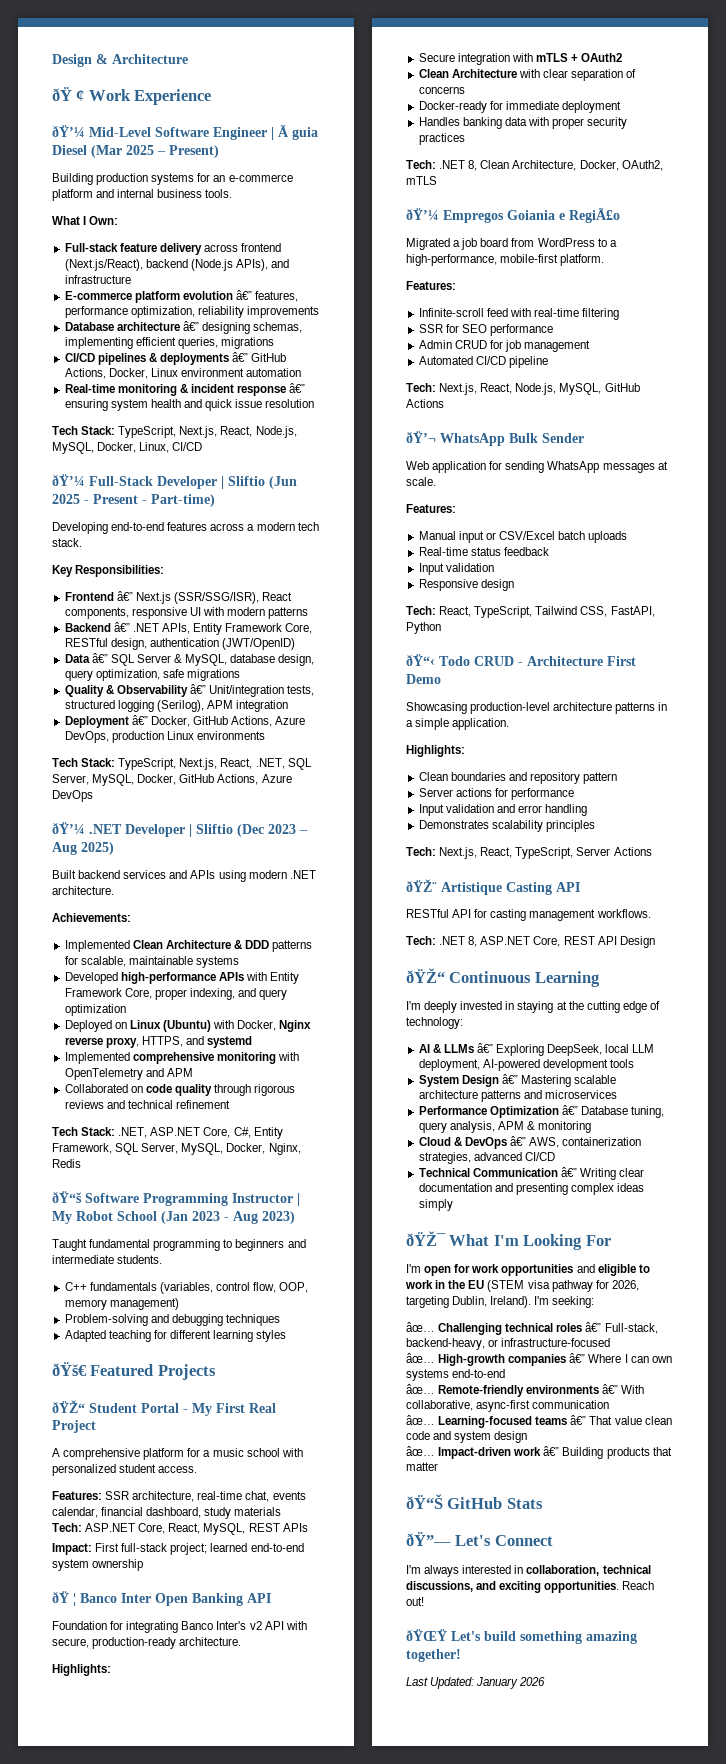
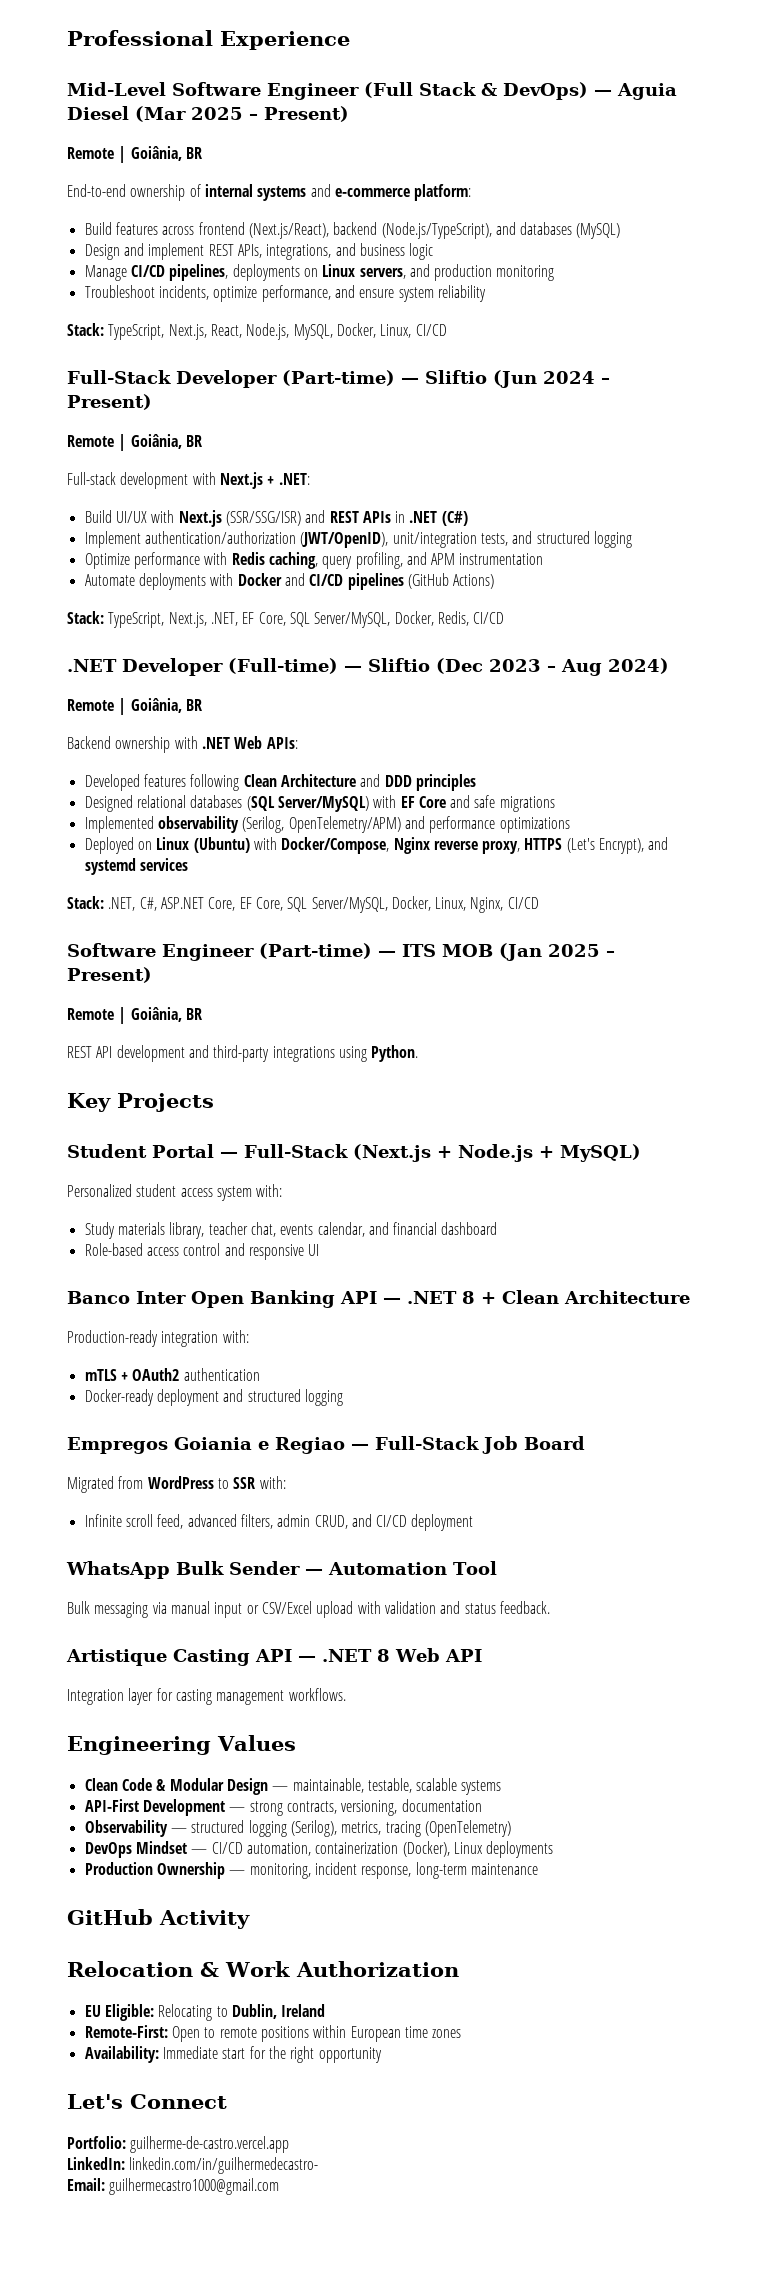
- Design & Architecture
- ðŸ ¢ Work Experience
+ Professional Experience
- ðŸ’¼ Mid-Level Software Engineer | Ã guia Diesel (Mar 2025 – Present)
- Building production systems for an e-commerce platform and internal business tools.
- What I Own:
- Full-stack feature delivery across frontend (Next.js/React), backend (Node.js APIs), and infrastructure
- E-commerce platform evolution â€” features, performance optimization, reliability improvements
- Database architecture â€” designing schemas, implementing efficient queries, migrations
- CI/CD pipelines & deployments â€” GitHub Actions, Docker, Linux environment automation
- Real-time monitoring & incident response â€” ensuring system health and quick issue resolution
- Tech Stack: TypeScript, Next.js, React, Node.js, MySQL, Docker, Linux, CI/CD
+ Mid-Level Software Engineer (Full Stack & DevOps) — Aguia Diesel (Mar 2025 – Present)
+ Remote | Goiânia, BR
+ End-to-end ownership of internal systems and e-commerce platform:
+ Build features across frontend (Next.js/React), backend (Node.js/TypeScript), and databases (MySQL)
+ Design and implement REST APIs, integrations, and business logic
+ Manage CI/CD pipelines, deployments on Linux servers, and production monitoring
+ Troubleshoot incidents, optimize performance, and ensure system reliability
+ Stack: TypeScript, Next.js, React, Node.js, MySQL, Docker, Linux, CI/CD
- ðŸ’¼ Full-Stack Developer | Sliftio (Jun 2025 - Present - Part-time)
- Developing end-to-end features across a modern tech stack.
- Key Responsibilities:
- Frontend â€” Next.js (SSR/SSG/ISR), React components, responsive UI with modern patterns
- Backend â€” .NET APIs, Entity Framework Core, RESTful design, authentication (JWT/OpenID)
- Data â€” SQL Server & MySQL, database design, query optimization, safe migrations
- Quality & Observability â€” Unit/integration tests, structured logging (Serilog), APM integration
- Deployment â€” Docker, GitHub Actions, Azure DevOps, production Linux environments
- Tech Stack: TypeScript, Next.js, React, .NET, SQL Server, MySQL, Docker, GitHub Actions, Azure DevOps
- ðŸ’¼ .NET Developer | Sliftio (Dec 2023 – Aug 2025)
- Built backend services and APIs using modern .NET architecture.
- Achievements:
- Implemented Clean Architecture & DDD patterns for scalable, maintainable systems
- Developed high-performance APIs with Entity Framework Core, proper indexing, and query optimization
+ Full-Stack Developer (Part-time) — Sliftio (Jun 2024 – Present)
+ Remote | Goiânia, BR
+ Full-stack development with Next.js + .NET:
+ Build UI/UX with Next.js (SSR/SSG/ISR) and REST APIs in .NET (C#)
+ Implement authentication/authorization (JWT/OpenID), unit/integration tests, and structured logging
+ Optimize performance with Redis caching, query profiling, and APM instrumentation
+ Automate deployments with Docker and CI/CD pipelines (GitHub Actions)
+ Stack: TypeScript, Next.js, .NET, EF Core, SQL Server/MySQL, Docker, Redis, CI/CD
+ .NET Developer (Full-time) — Sliftio (Dec 2023 – Aug 2024)
+ Remote | Goiânia, BR
+ Backend ownership with .NET Web APIs:
+ Developed features following Clean Architecture and DDD principles
+ Designed relational databases (SQL Server/MySQL) with EF Core and safe migrations
+ Implemented observability (Serilog, OpenTelemetry/APM) and performance optimizations
- Deployed on Linux (Ubuntu) with Docker, Nginx reverse proxy, HTTPS, and systemd
- Implemented comprehensive monitoring with OpenTelemetry and APM
- Collaborated on code quality through rigorous reviews and technical refinement
- Tech Stack: .NET, ASP.NET Core, C#, Entity Framework, SQL Server, MySQL, Docker, Nginx, Redis
- ðŸ“š Software Programming Instructor | My Robot School (Jan 2023 - Aug 2023)
- Taught fundamental programming to beginners and intermediate students.
- C++ fundamentals (variables, control flow, OOP, memory management)
- Problem-solving and debugging techniques
- Adapted teaching for different learning styles
- ðŸš€ Featured Projects
+ Deployed on Linux (Ubuntu) with Docker/Compose, Nginx reverse proxy, HTTPS (Let's Encrypt), and systemd services
+ Stack: .NET, C#, ASP.NET Core, EF Core, SQL Server/MySQL, Docker, Linux, Nginx, CI/CD
+ Software Engineer (Part-time) — ITS MOB (Jan 2025 – Present)
+ Remote | Goiânia, BR
+ REST API development and third-party integrations using Python.
+ Key Projects
- ðŸŽ“ Student Portal - My First Real Project
- A comprehensive platform for a music school with personalized student access.
- Features: SSR architecture, real-time chat, events calendar, financial dashboard, study materials
- Tech: ASP.NET Core, React, MySQL, REST APIs
- Impact: First full-stack project; learned end-to-end system ownership
- ðŸ ¦ Banco Inter Open Banking API
- Foundation for integrating Banco Inter's v2 API with secure, production-ready architecture.
- Highlights:
- Secure integration with mTLS + OAuth2
- Clean Architecture with clear separation of concerns
+ Student Portal — Full-Stack (Next.js + Node.js + MySQL)
+ Personalized student access system with:
+ Study materials library, teacher chat, events calendar, and financial dashboard
+ Role-based access control and responsive UI
+ Banco Inter Open Banking API — .NET 8 + Clean Architecture
+ Production-ready integration with:
+ mTLS + OAuth2 authentication
- Docker-ready for immediate deployment
- Handles banking data with proper security practices
- Tech: .NET 8, Clean Architecture, Docker, OAuth2, mTLS
- ðŸ’¼ Empregos Goiania e RegiÃ£o
- Migrated a job board from WordPress to a high-performance, mobile-first platform.
- Features:
- Infinite-scroll feed with real-time filtering
- SSR for SEO performance
- Admin CRUD for job management
- Automated CI/CD pipeline
- Tech: Next.js, React, Node.js, MySQL, GitHub Actions
- ðŸ’¬ WhatsApp Bulk Sender
- Web application for sending WhatsApp messages at scale.
- Features:
- Manual input or CSV/Excel batch uploads
- Real-time status feedback
- Input validation
- Responsive design
- Tech: React, TypeScript, Tailwind CSS, FastAPI, Python
- ðŸ“‹ Todo CRUD - Architecture First Demo
- Showcasing production-level architecture patterns in a simple application.
- Highlights:
- Clean boundaries and repository pattern
- Server actions for performance
- Input validation and error handling
- Demonstrates scalability principles
- Tech: Next.js, React, TypeScript, Server Actions
- ðŸŽ¨ Artistique Casting API
- RESTful API for casting management workflows.
- Tech: .NET 8, ASP.NET Core, REST API Design
- ðŸŽ“ Continuous Learning
- I'm deeply invested in staying at the cutting edge of technology:
- AI & LLMs â€” Exploring DeepSeek, local LLM deployment, AI-powered development tools
- System Design â€” Mastering scalable architecture patterns and microservices
- Performance Optimization â€” Database tuning, query analysis, APM & monitoring
- Cloud & DevOps â€” AWS, containerization strategies, advanced CI/CD
- Technical Communication â€” Writing clear documentation and presenting complex ideas simply
- ðŸŽ¯ What I'm Looking For
- I'm open for work opportunities and eligible to work in the EU (STEM visa pathway for 2026, targeting Dublin, Ireland). I'm seeking:
- âœ… Challenging technical roles â€” Full-stack, backend-heavy, or infrastructure-focused
- âœ… High-growth companies â€” Where I can own systems end-to-end
- âœ… Remote-friendly environments â€” With collaborative, async-first communication
- âœ… Learning-focused teams â€” That value clean code and system design
- âœ… Impact-driven work â€” Building products that matter
- ðŸ“Š GitHub Stats
- ðŸ”— Let's Connect
- I'm always interested in collaboration, technical discussions, and exciting opportunities. Reach out!
- ðŸŒŸ Let's build something amazing together!
- Last Updated: January 2026
+ Docker-ready deployment and structured logging
+ Empregos Goiania e Regiao — Full-Stack Job Board
+ Migrated from WordPress to SSR with:
+ Infinite scroll feed, advanced filters, admin CRUD, and CI/CD deployment
+ WhatsApp Bulk Sender — Automation Tool
+ Bulk messaging via manual input or CSV/Excel upload with validation and status feedback.
+ Artistique Casting API — .NET 8 Web API
+ Integration layer for casting management workflows.
+ Engineering Values
+ Clean Code & Modular Design — maintainable, testable, scalable systems
+ API-First Development — strong contracts, versioning, documentation
+ Observability — structured logging (Serilog), metrics, tracing (OpenTelemetry)
+ DevOps Mindset — CI/CD automation, containerization (Docker), Linux deployments
+ Production Ownership — monitoring, incident response, long-term maintenance
+ GitHub Activity
+ Relocation & Work Authorization
+ EU Eligible: Relocating to Dublin, Ireland
+ Remote-First: Open to remote positions within European time zones
+ Availability: Immediate start for the right opportunity
+ Let's Connect
+ Portfolio: guilherme-de-castro.vercel.app
+ LinkedIn: linkedin.com/in/guilhermedecastro-
+ Email: guilhermecastro1000@gmail.com

